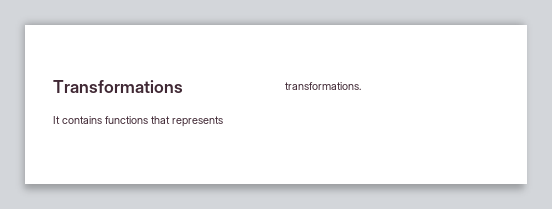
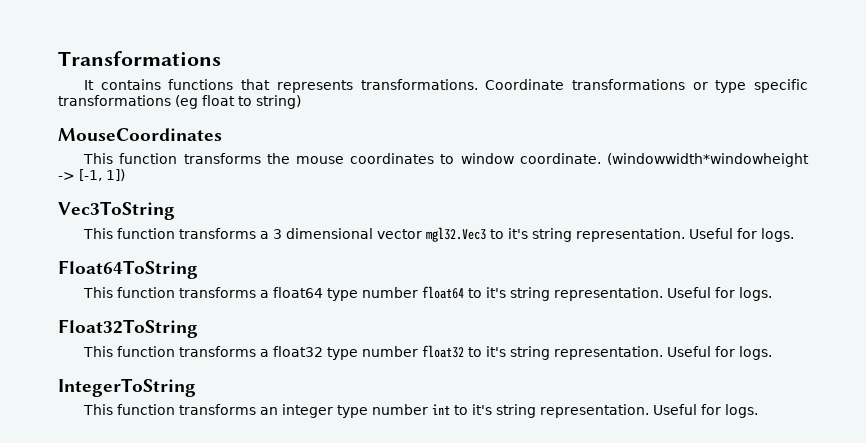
+ Coordinate transformations or type specific transformations (eg float to string)
+ MouseCoordinates
+ This function transforms the mouse coordinates to window coordinate. (windowwidth*windowheight -> [-1, 1])
+ Vec3ToString
+ This function transforms a 3 dimensional vector mgl32.Vec3 to it's string representation. Useful for logs.
+ Float64ToString
+ This function transforms a float64 type number float64 to it's string representation. Useful for logs.
+ Float32ToString
+ This function transforms a float32 type number float32 to it's string representation. Useful for logs.
+ IntegerToString
+ This function transforms an integer type number int to it's string representation. Useful for logs.

